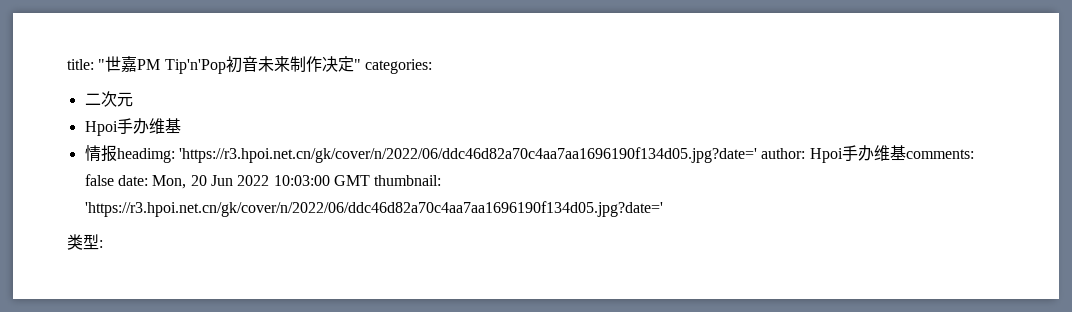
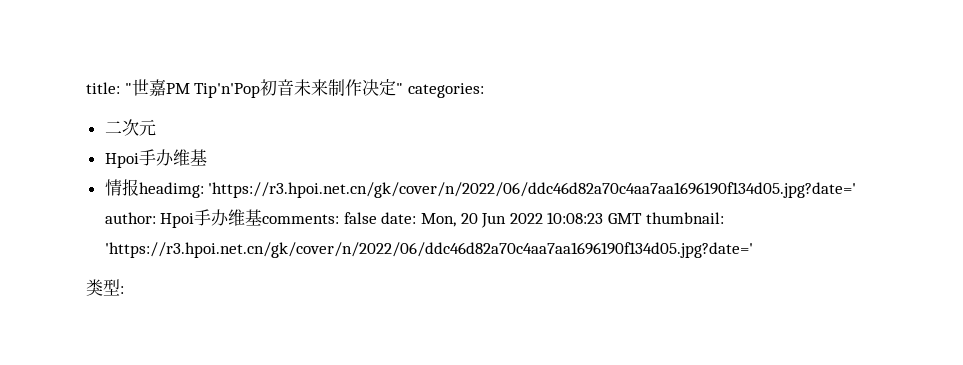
- 情报headimg: 'https://r3.hpoi.net.cn/gk/cover/n/2022/06/ddc46d82a70c4aa7aa1696190f134d05.jpg?date=' author: Hpoi手办维基comments: false date: Mon, 20 Jun 2022 10:03:00 GMT thumbnail: 'https://r3.hpoi.net.cn/gk/cover/n/2022/06/ddc46d82a70c4aa7aa1696190f134d05.jpg?date='
+ 情报headimg: 'https://r3.hpoi.net.cn/gk/cover/n/2022/06/ddc46d82a70c4aa7aa1696190f134d05.jpg?date=' author: Hpoi手办维基comments: false date: Mon, 20 Jun 2022 10:08:23 GMT thumbnail: 'https://r3.hpoi.net.cn/gk/cover/n/2022/06/ddc46d82a70c4aa7aa1696190f134d05.jpg?date='

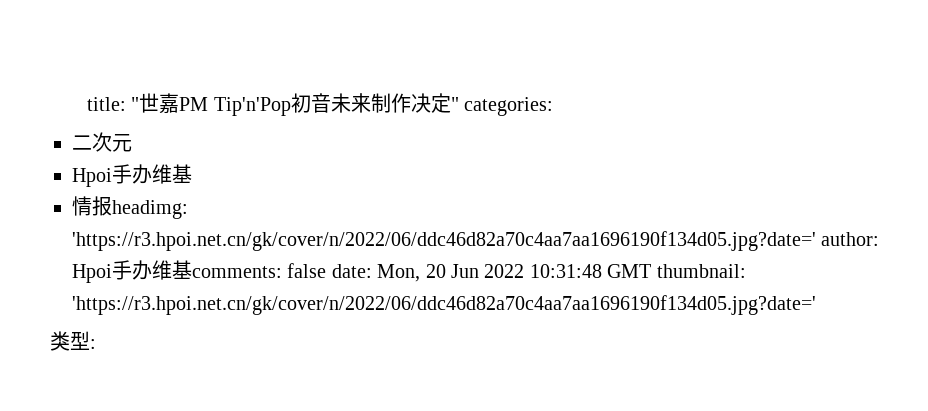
- 情报headimg: 'https://r3.hpoi.net.cn/gk/cover/n/2022/06/ddc46d82a70c4aa7aa1696190f134d05.jpg?date=' author: Hpoi手办维基comments: false date: Mon, 20 Jun 2022 10:08:23 GMT thumbnail: 'https://r3.hpoi.net.cn/gk/cover/n/2022/06/ddc46d82a70c4aa7aa1696190f134d05.jpg?date='
+ 情报headimg: 'https://r3.hpoi.net.cn/gk/cover/n/2022/06/ddc46d82a70c4aa7aa1696190f134d05.jpg?date=' author: Hpoi手办维基comments: false date: Mon, 20 Jun 2022 10:31:48 GMT thumbnail: 'https://r3.hpoi.net.cn/gk/cover/n/2022/06/ddc46d82a70c4aa7aa1696190f134d05.jpg?date='

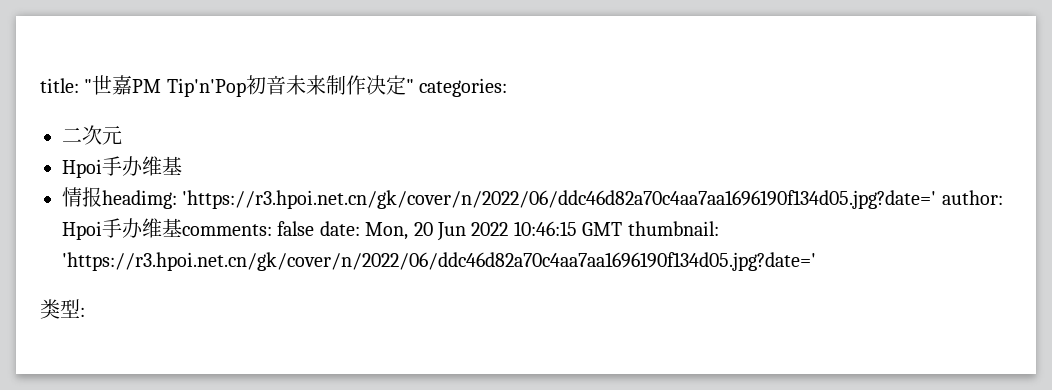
- 情报headimg: 'https://r3.hpoi.net.cn/gk/cover/n/2022/06/ddc46d82a70c4aa7aa1696190f134d05.jpg?date=' author: Hpoi手办维基comments: false date: Mon, 20 Jun 2022 10:31:48 GMT thumbnail: 'https://r3.hpoi.net.cn/gk/cover/n/2022/06/ddc46d82a70c4aa7aa1696190f134d05.jpg?date='
+ 情报headimg: 'https://r3.hpoi.net.cn/gk/cover/n/2022/06/ddc46d82a70c4aa7aa1696190f134d05.jpg?date=' author: Hpoi手办维基comments: false date: Mon, 20 Jun 2022 10:46:15 GMT thumbnail: 'https://r3.hpoi.net.cn/gk/cover/n/2022/06/ddc46d82a70c4aa7aa1696190f134d05.jpg?date='

